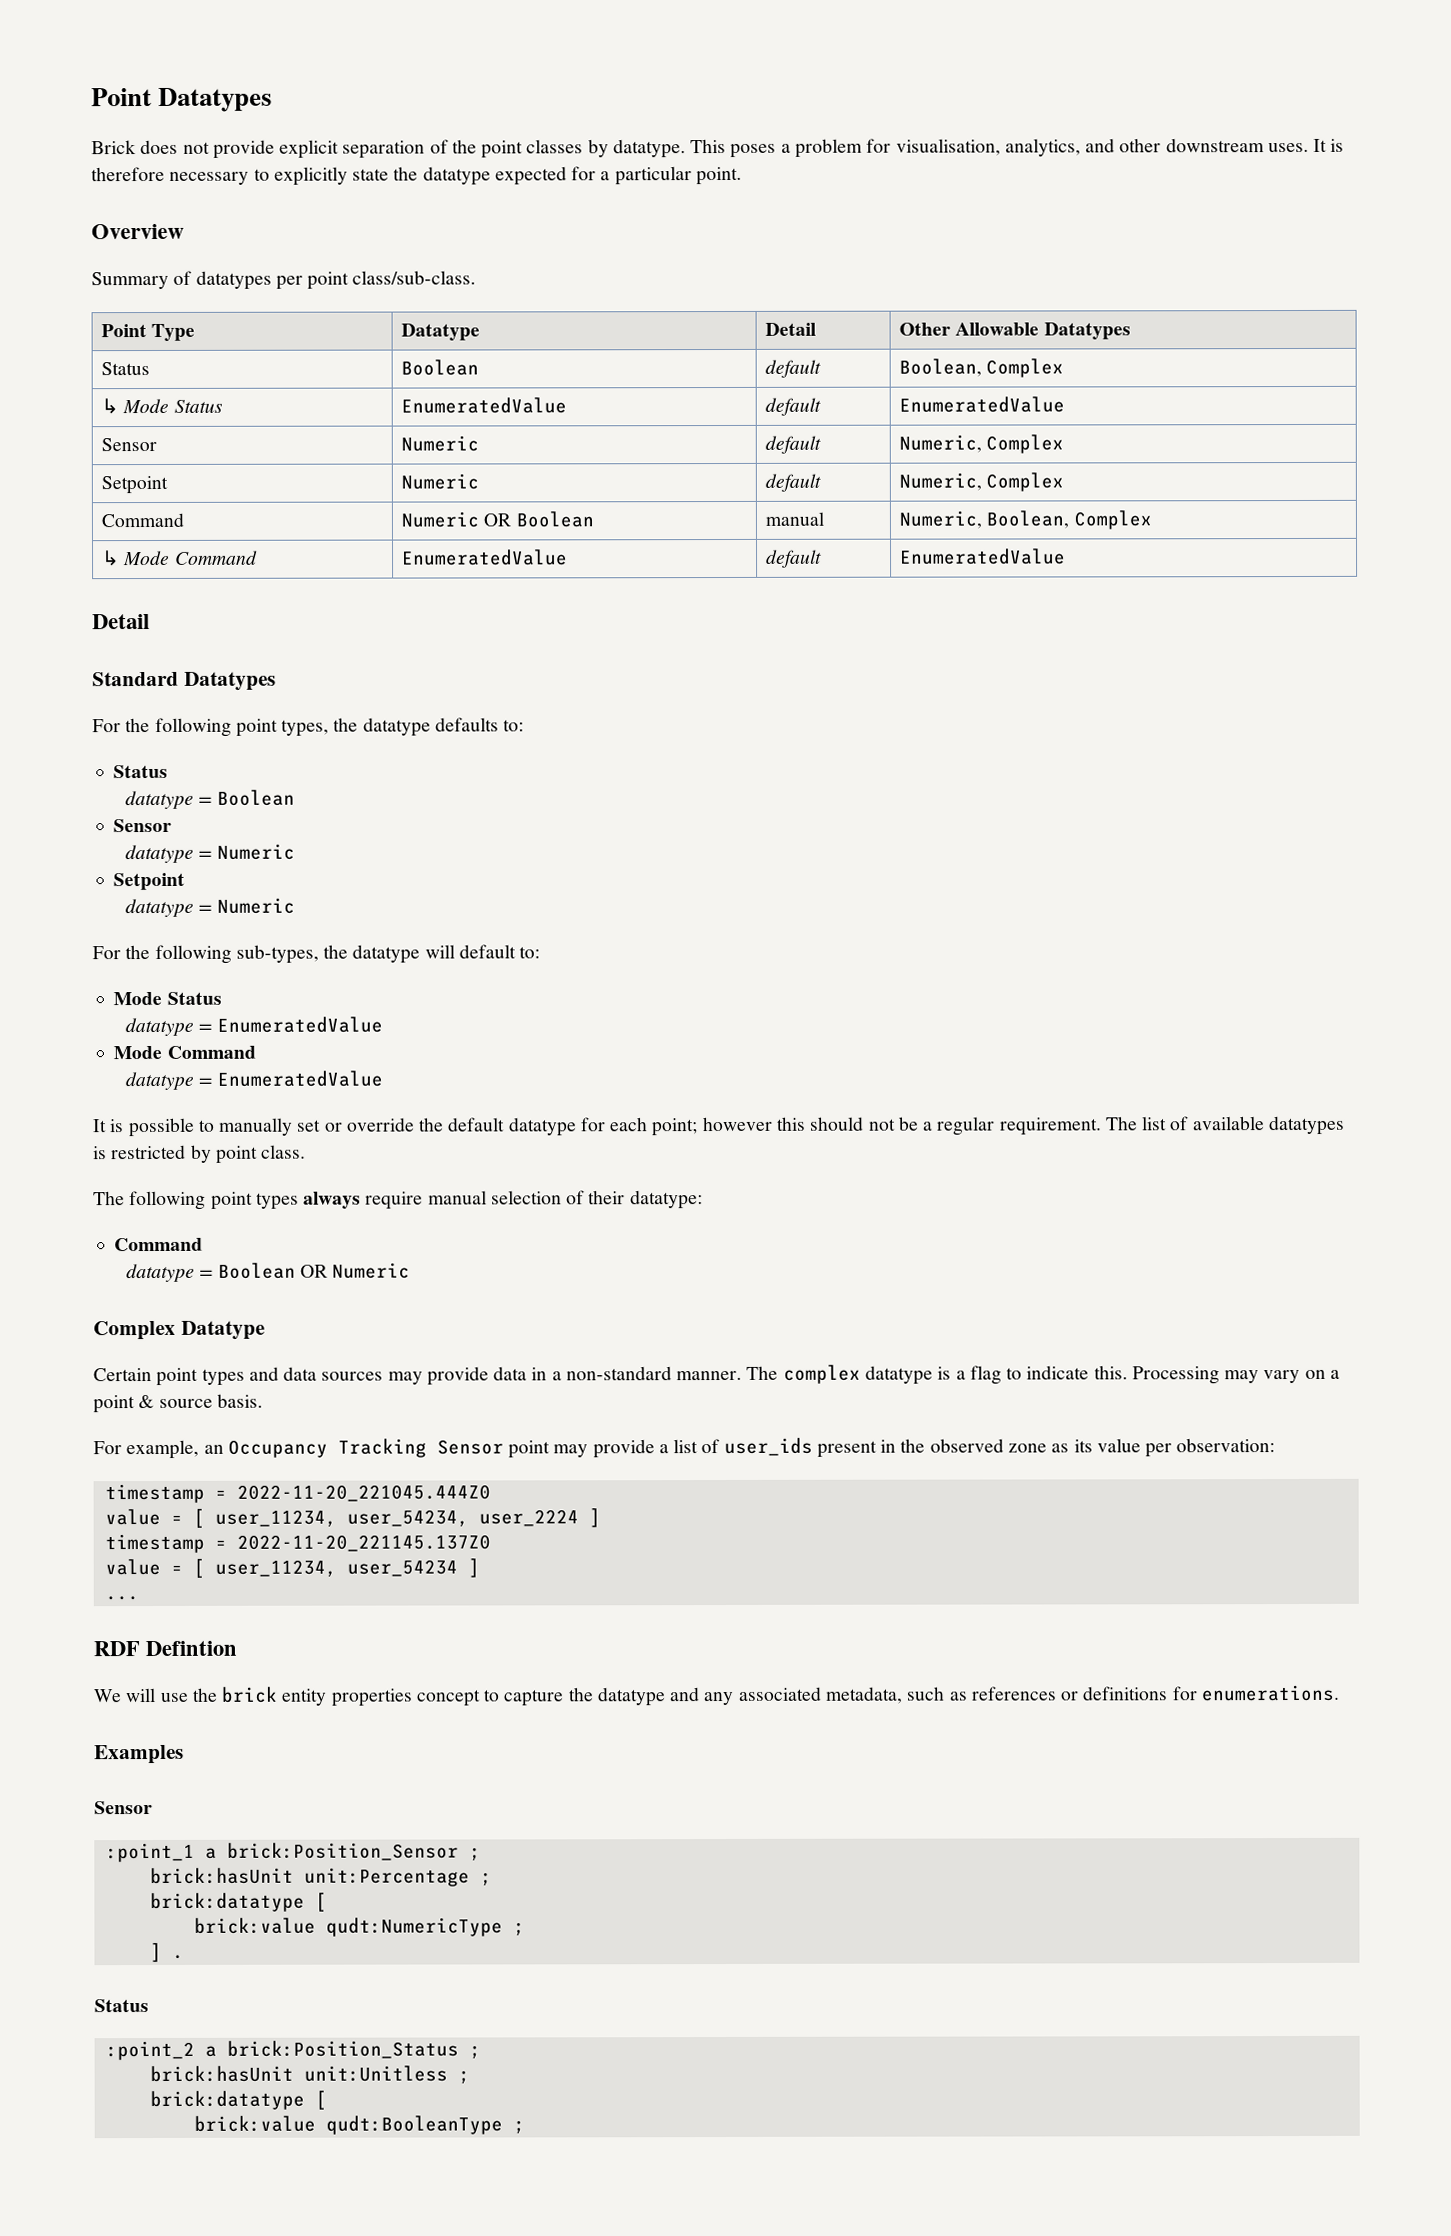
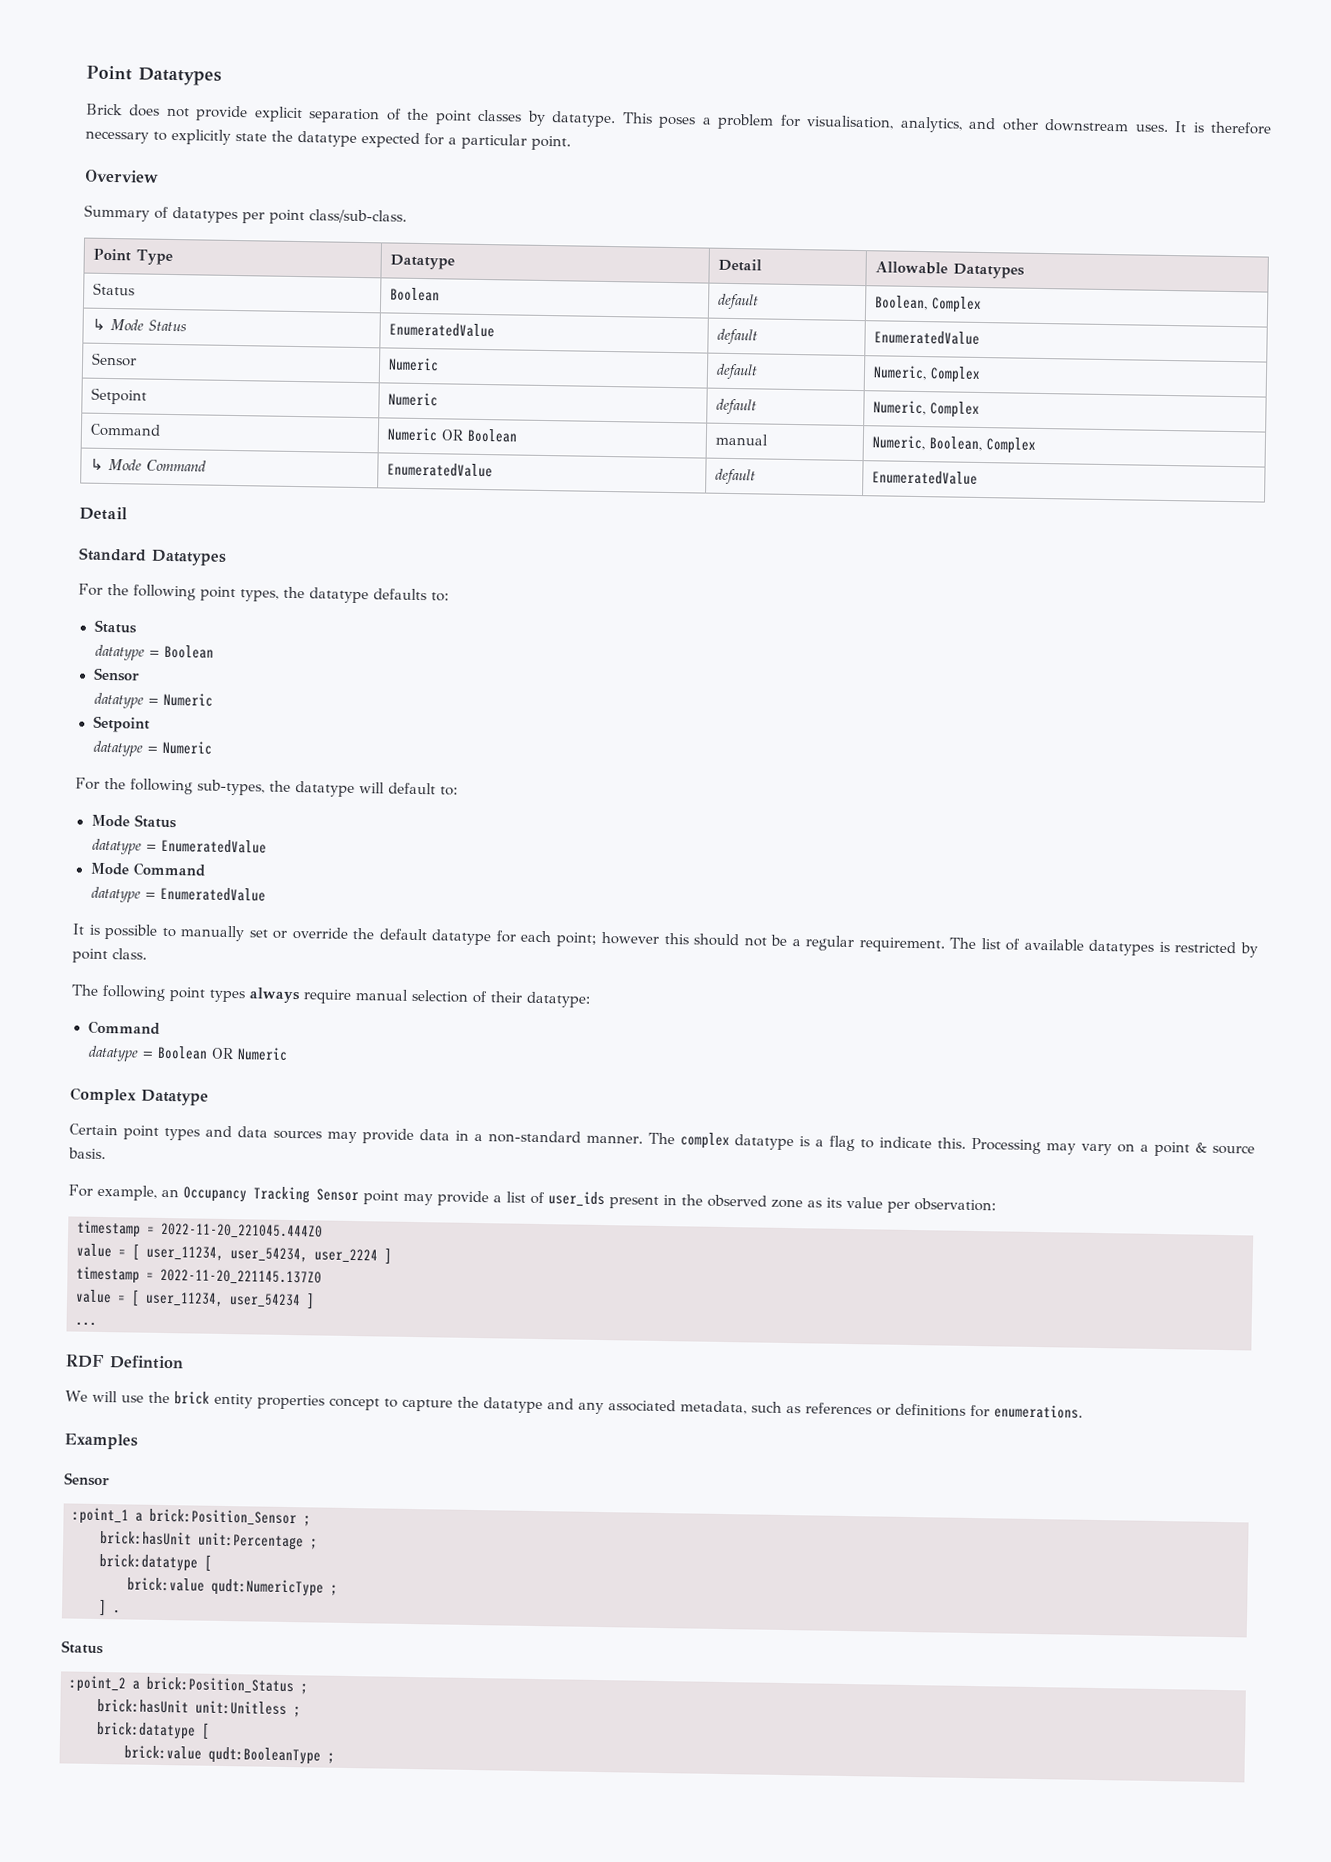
- Point Type | Datatype | Detail | Other Allowable Datatypes
+ Point Type | Datatype | Detail | Allowable Datatypes

